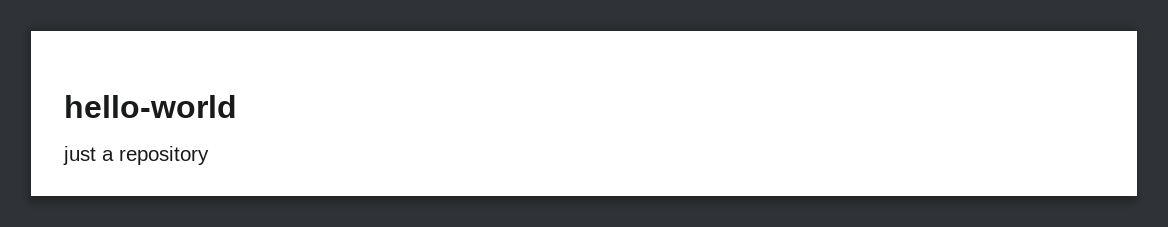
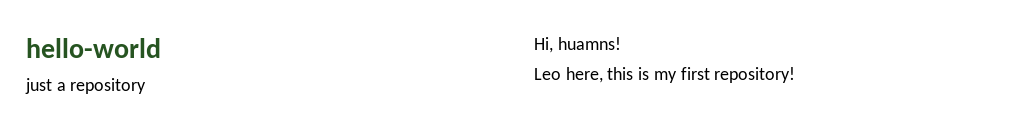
+ Hi, huamns!
+ Leo here, this is my first repository!

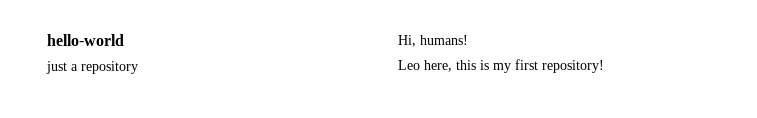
- Hi, huamns!
+ Hi, humans!

